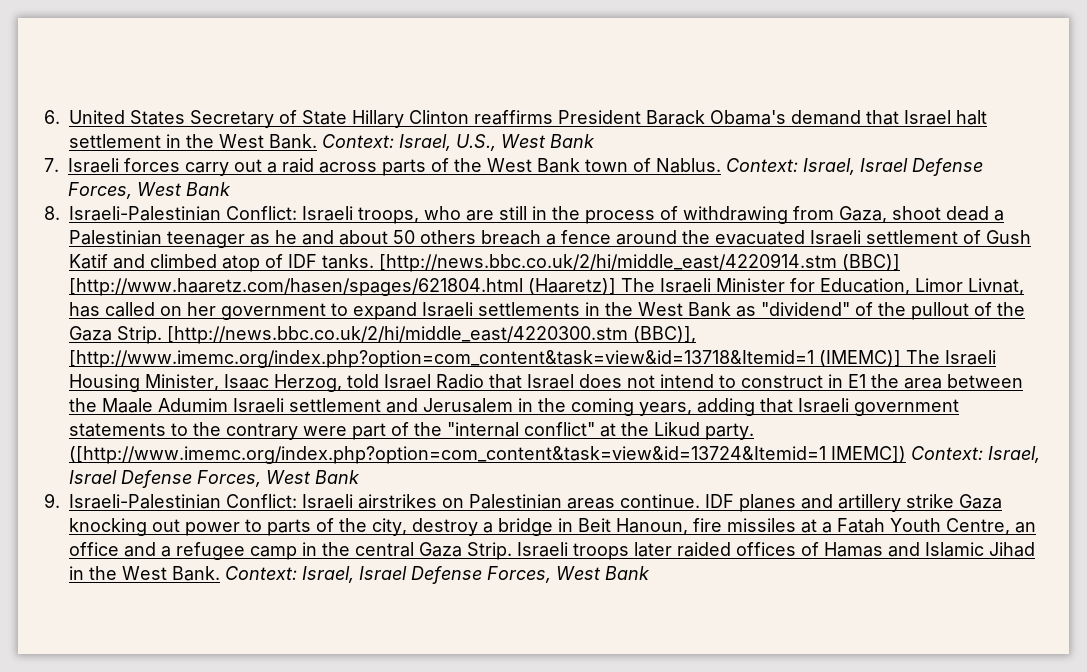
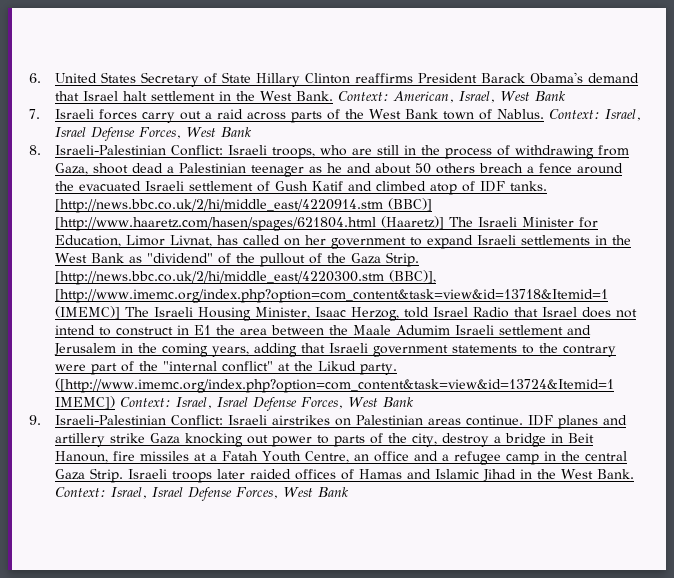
- Context: Israel, U.S., West Bank
+ Context: American, Israel, West Bank

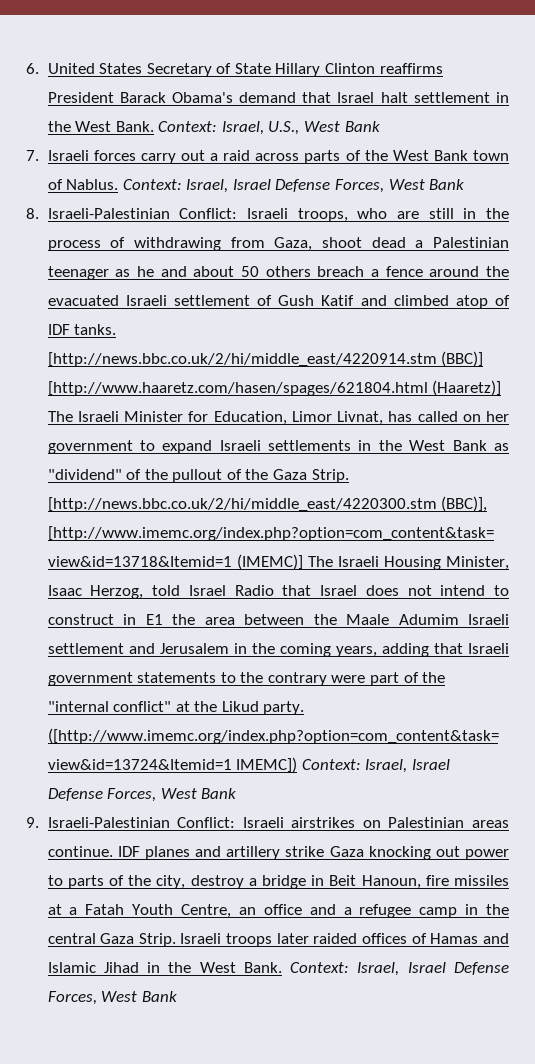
- Context: American, Israel, West Bank
+ Context: Israel, U.S., West Bank

